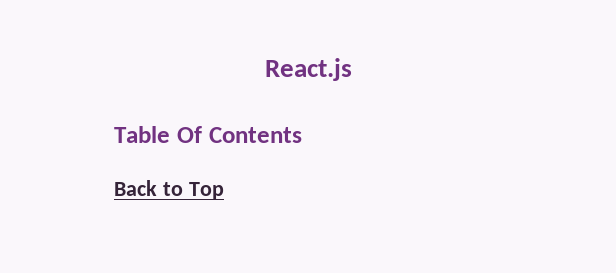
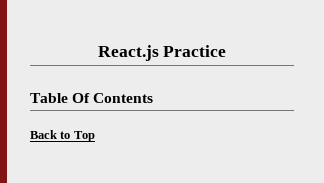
- React.js
+ React.js Practice

